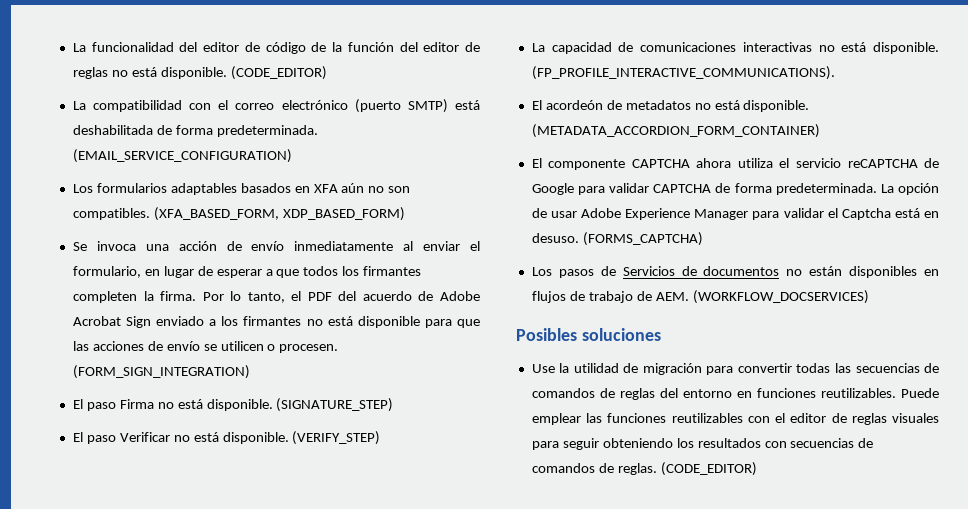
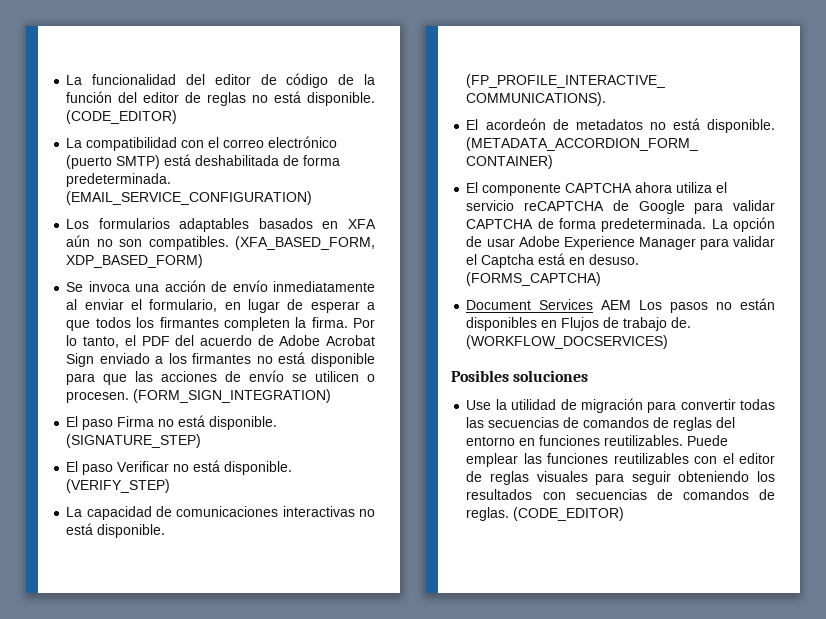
- Los pasos de Servicios de documentos no están disponibles en flujos de trabajo de AEM. (WORKFLOW_DOCSERVICES)
+ Document Services AEM Los pasos no están disponibles en Flujos de trabajo de. (WORKFLOW_DOCSERVICES)

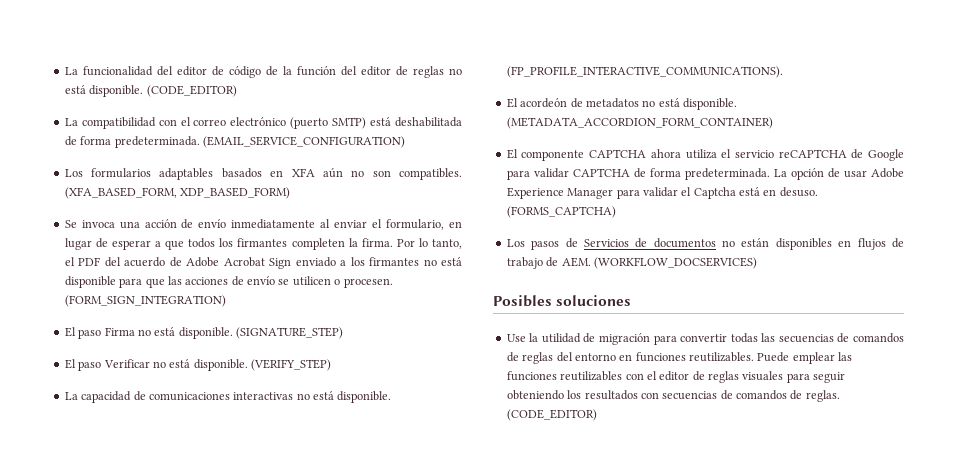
- Document Services AEM Los pasos no están disponibles en Flujos de trabajo de. (WORKFLOW_DOCSERVICES)
+ Los pasos de Servicios de documentos no están disponibles en flujos de trabajo de AEM. (WORKFLOW_DOCSERVICES)

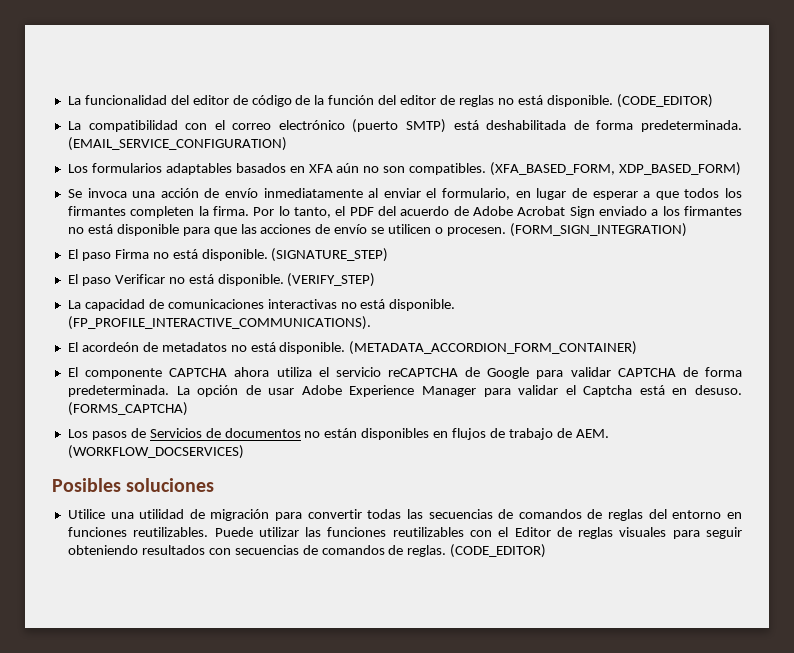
- Use la utilidad de migración para convertir todas las secuencias de comandos de reglas del entorno en funciones reutilizables.
+ Utilice una utilidad de migración para convertir todas las secuencias de comandos de reglas del entorno en funciones reutilizables.
- Puede emplear las funciones reutilizables con el editor de reglas visuales para seguir obteniendo los resultados con secuencias de comandos de reglas.
+ Puede utilizar las funciones reutilizables con el Editor de reglas visuales para seguir obteniendo resultados con secuencias de comandos de reglas.

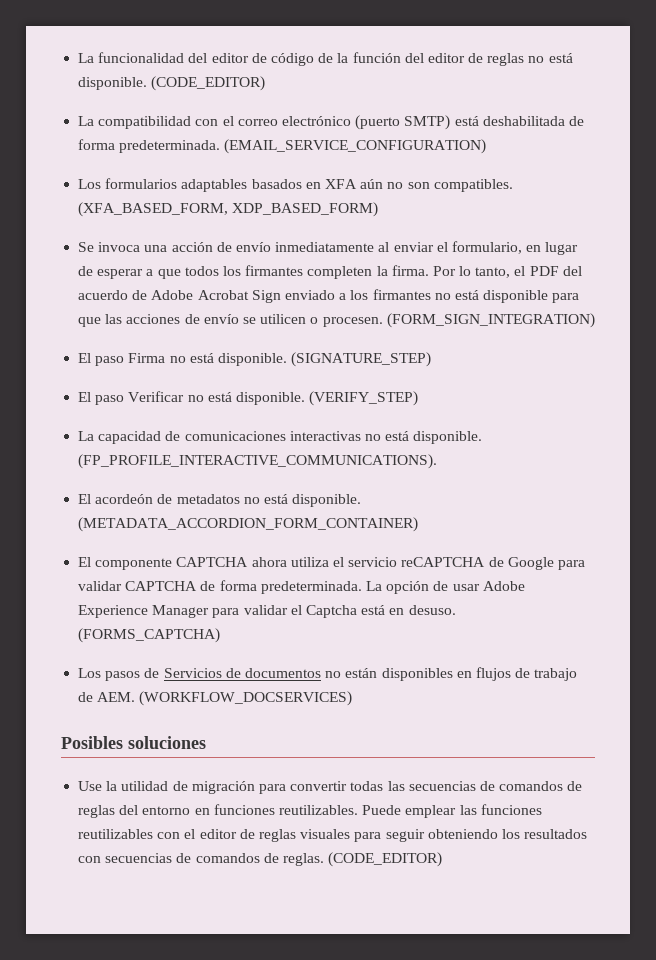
- Utilice una utilidad de migración para convertir todas las secuencias de comandos de reglas del entorno en funciones reutilizables.
+ Use la utilidad de migración para convertir todas las secuencias de comandos de reglas del entorno en funciones reutilizables.
- Puede utilizar las funciones reutilizables con el Editor de reglas visuales para seguir obteniendo resultados con secuencias de comandos de reglas.
+ Puede emplear las funciones reutilizables con el editor de reglas visuales para seguir obteniendo los resultados con secuencias de comandos de reglas.

